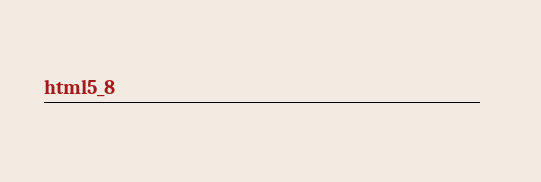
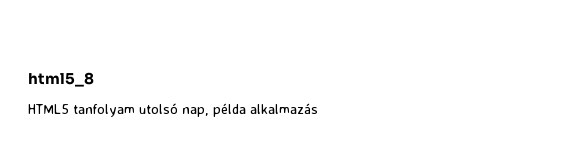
+ HTML5 tanfolyam utolsó nap, példa alkalmazás

